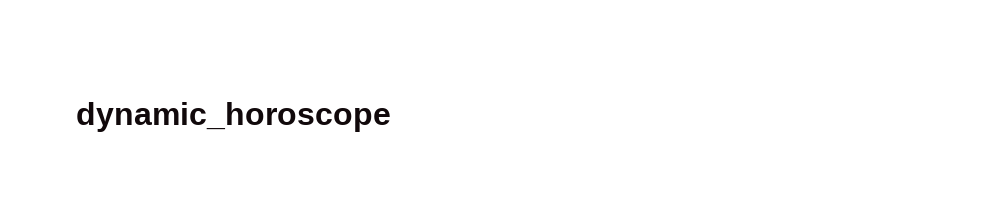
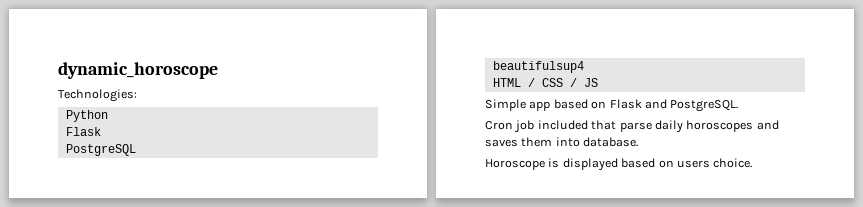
+ Technologies:
+ Python
+ Flask
+ PostgreSQL
+ beautifulsup4
+ HTML / CSS / JS
+ Simple app based on Flask and PostgreSQL.
+ Cron job included that parse daily horoscopes and saves them into database.
+ Horoscope is displayed based on users choice.

